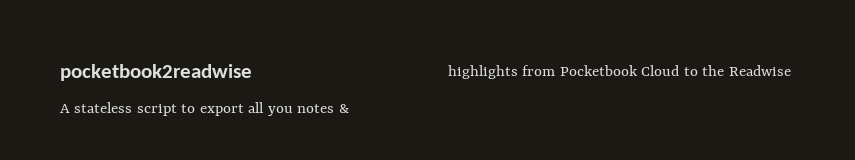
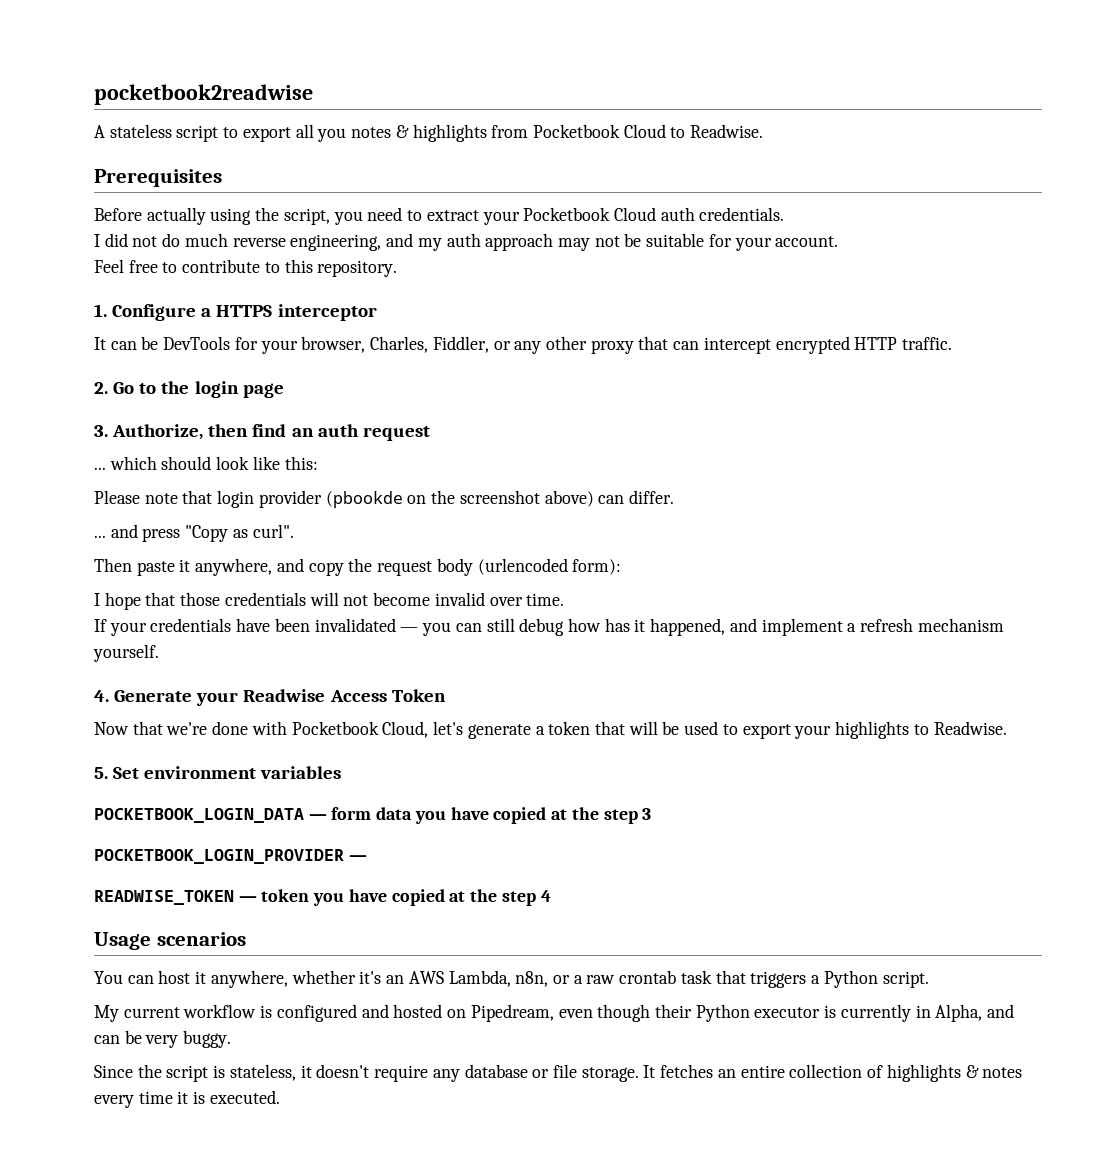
- A stateless script to export all you notes & highlights from Pocketbook Cloud to the Readwise
+ A stateless script to export all you notes & highlights from Pocketbook Cloud to Readwise.
+ Prerequisites
+ Before actually using the script, you need to extract your Pocketbook Cloud auth credentials.
+ I did not do much reverse engineering, and my auth approach may not be suitable for your account.
+ Feel free to contribute to this repository.
+ 1. Configure a HTTPS interceptor
+ It can be DevTools for your browser, Charles, Fiddler, or any other proxy that can intercept encrypted HTTP traffic.
+ 2. Go to the login page
+ 3. Authorize, then find an auth request
+ ... which should look like this:
+ Please note that login provider (pbookde on the screenshot above) can differ.
+ ... and press "Copy as curl".
+ Then paste it anywhere, and copy the request body (urlencoded form):
+ I hope that those credentials will not become invalid over time.
+ If your credentials have been invalidated — you can still debug how has it happened, and implement a refresh mechanism yourself.
+ 4. Generate your Readwise Access Token
+ Now that we're done with Pocketbook Cloud, let's generate a token that will be used to export your highlights to Readwise.
+ 5. Set environment variables
+ POCKETBOOK_LOGIN_DATA — form data you have copied at the step 3
+ POCKETBOOK_LOGIN_PROVIDER —
+ READWISE_TOKEN — token you have copied at the step 4
+ Usage scenarios
+ You can host it anywhere, whether it's an AWS Lambda, n8n, or a raw crontab task that triggers a Python script.
+ My current workflow is configured and hosted on Pipedream, even though their Python executor is currently in Alpha, and can be very buggy.
+ Since the script is stateless, it doesn't require any database or file storage. It fetches an entire collection of highlights & notes every time it is executed.

